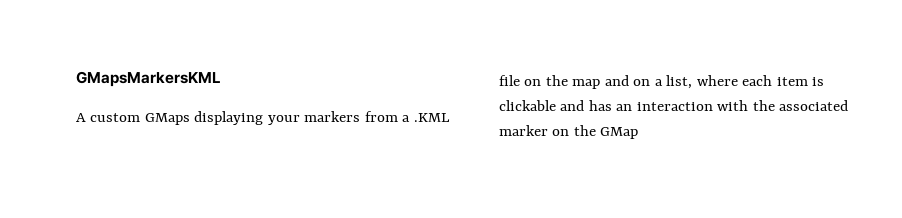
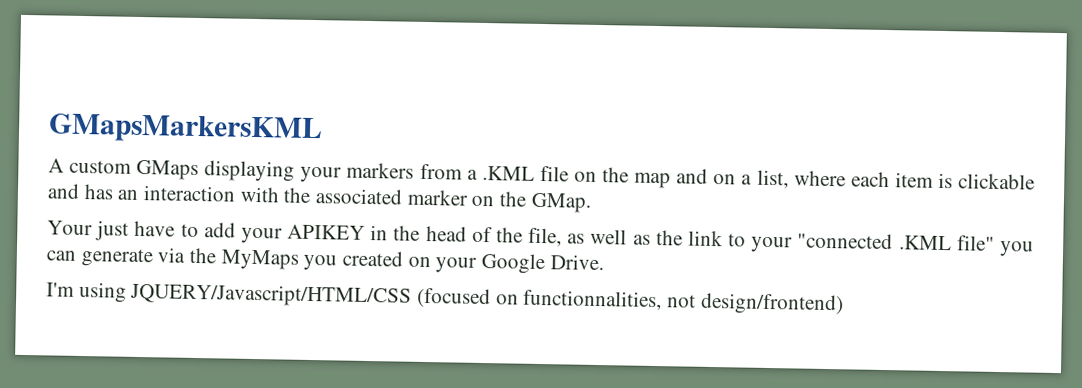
- A custom GMaps displaying your markers from a .KML file on the map and on a list, where each item is clickable and has an interaction with the associated marker on the GMap
+ A custom GMaps displaying your markers from a .KML file on the map and on a list, where each item is clickable and has an interaction with the associated marker on the GMap.
+ Your just have to add your APIKEY in the head of the file, as well as the link to your "connected .KML file" you can generate via the MyMaps you created on your Google Drive.
+ I'm using JQUERY/Javascript/HTML/CSS (focused on functionnalities, not design/frontend)

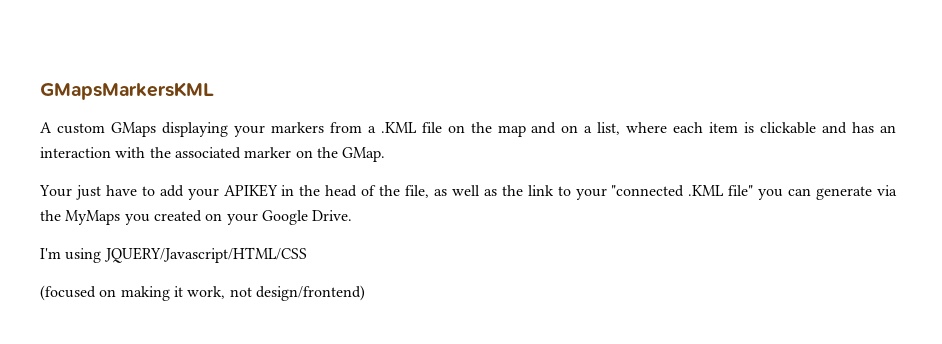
- I'm using JQUERY/Javascript/HTML/CSS (focused on functionnalities, not design/frontend)
+ I'm using JQUERY/Javascript/HTML/CSS
+ (focused on making it work, not design/frontend)

